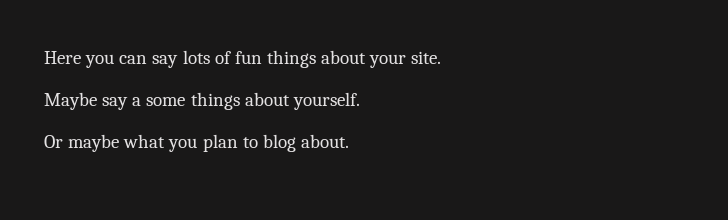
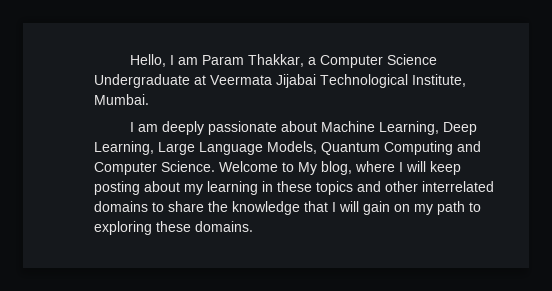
- Here you can say lots of fun things about your site.
- Maybe say a some things about yourself.
- Or maybe what you plan to blog about.
+ Hello, I am Param Thakkar, a Computer Science Undergraduate at Veermata Jijabai Technological Institute, Mumbai.
+ I am deeply passionate about Machine Learning, Deep Learning, Large Language Models, Quantum Computing and Computer Science. Welcome to My blog, where I will keep posting about my learning in these topics and other interrelated domains to share the knowledge that I will gain on my path to exploring these domains.

